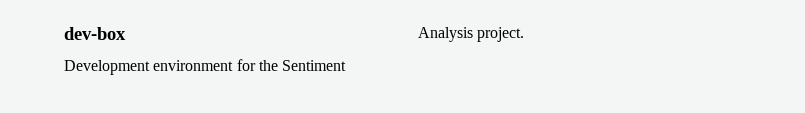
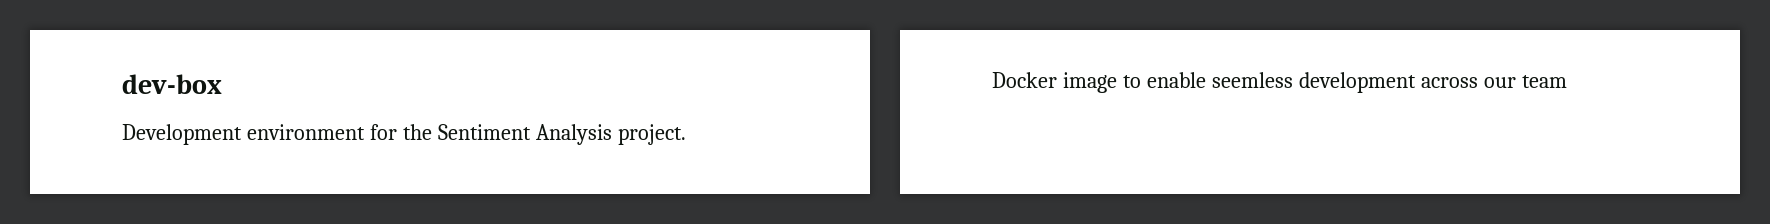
+ Docker image to enable seemless development across our team

